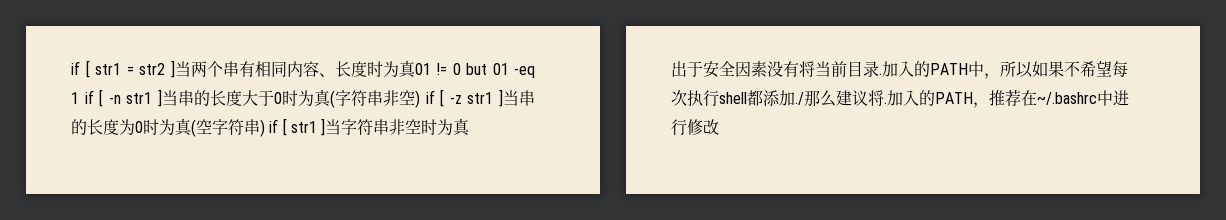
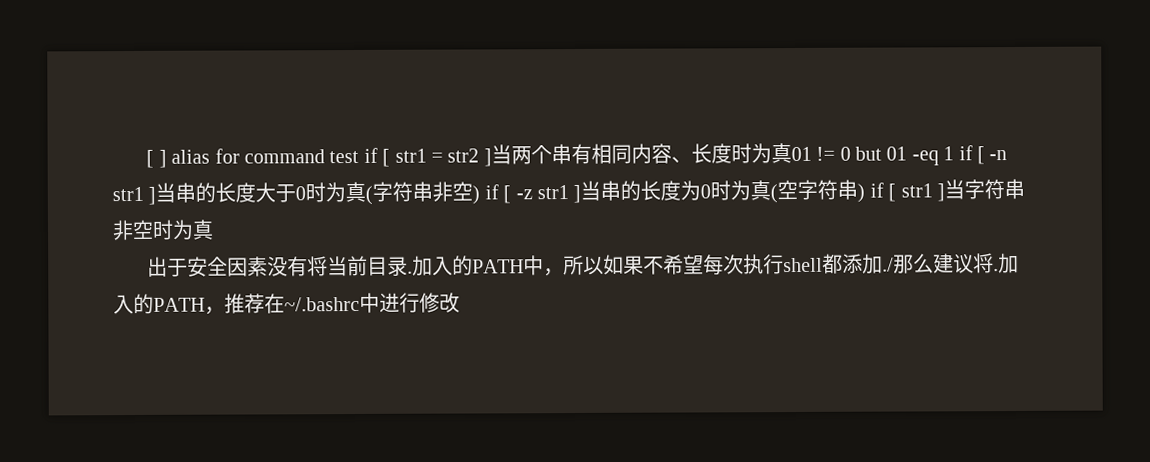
- if [ str1 = str2 ]当两个串有相同内容、长度时为真01 != 0 but 01 -eq 1 if [ -n str1 ]当串的长度大于0时为真(字符串非空) if [ -z str1 ]当串的长度为0时为真(空字符串) if [ str1 ]当字符串非空时为真
+ [ ] alias for command test if [ str1 = str2 ]当两个串有相同内容、长度时为真01 != 0 but 01 -eq 1 if [ -n str1 ]当串的长度大于0时为真(字符串非空) if [ -z str1 ]当串的长度为0时为真(空字符串) if [ str1 ]当字符串非空时为真

